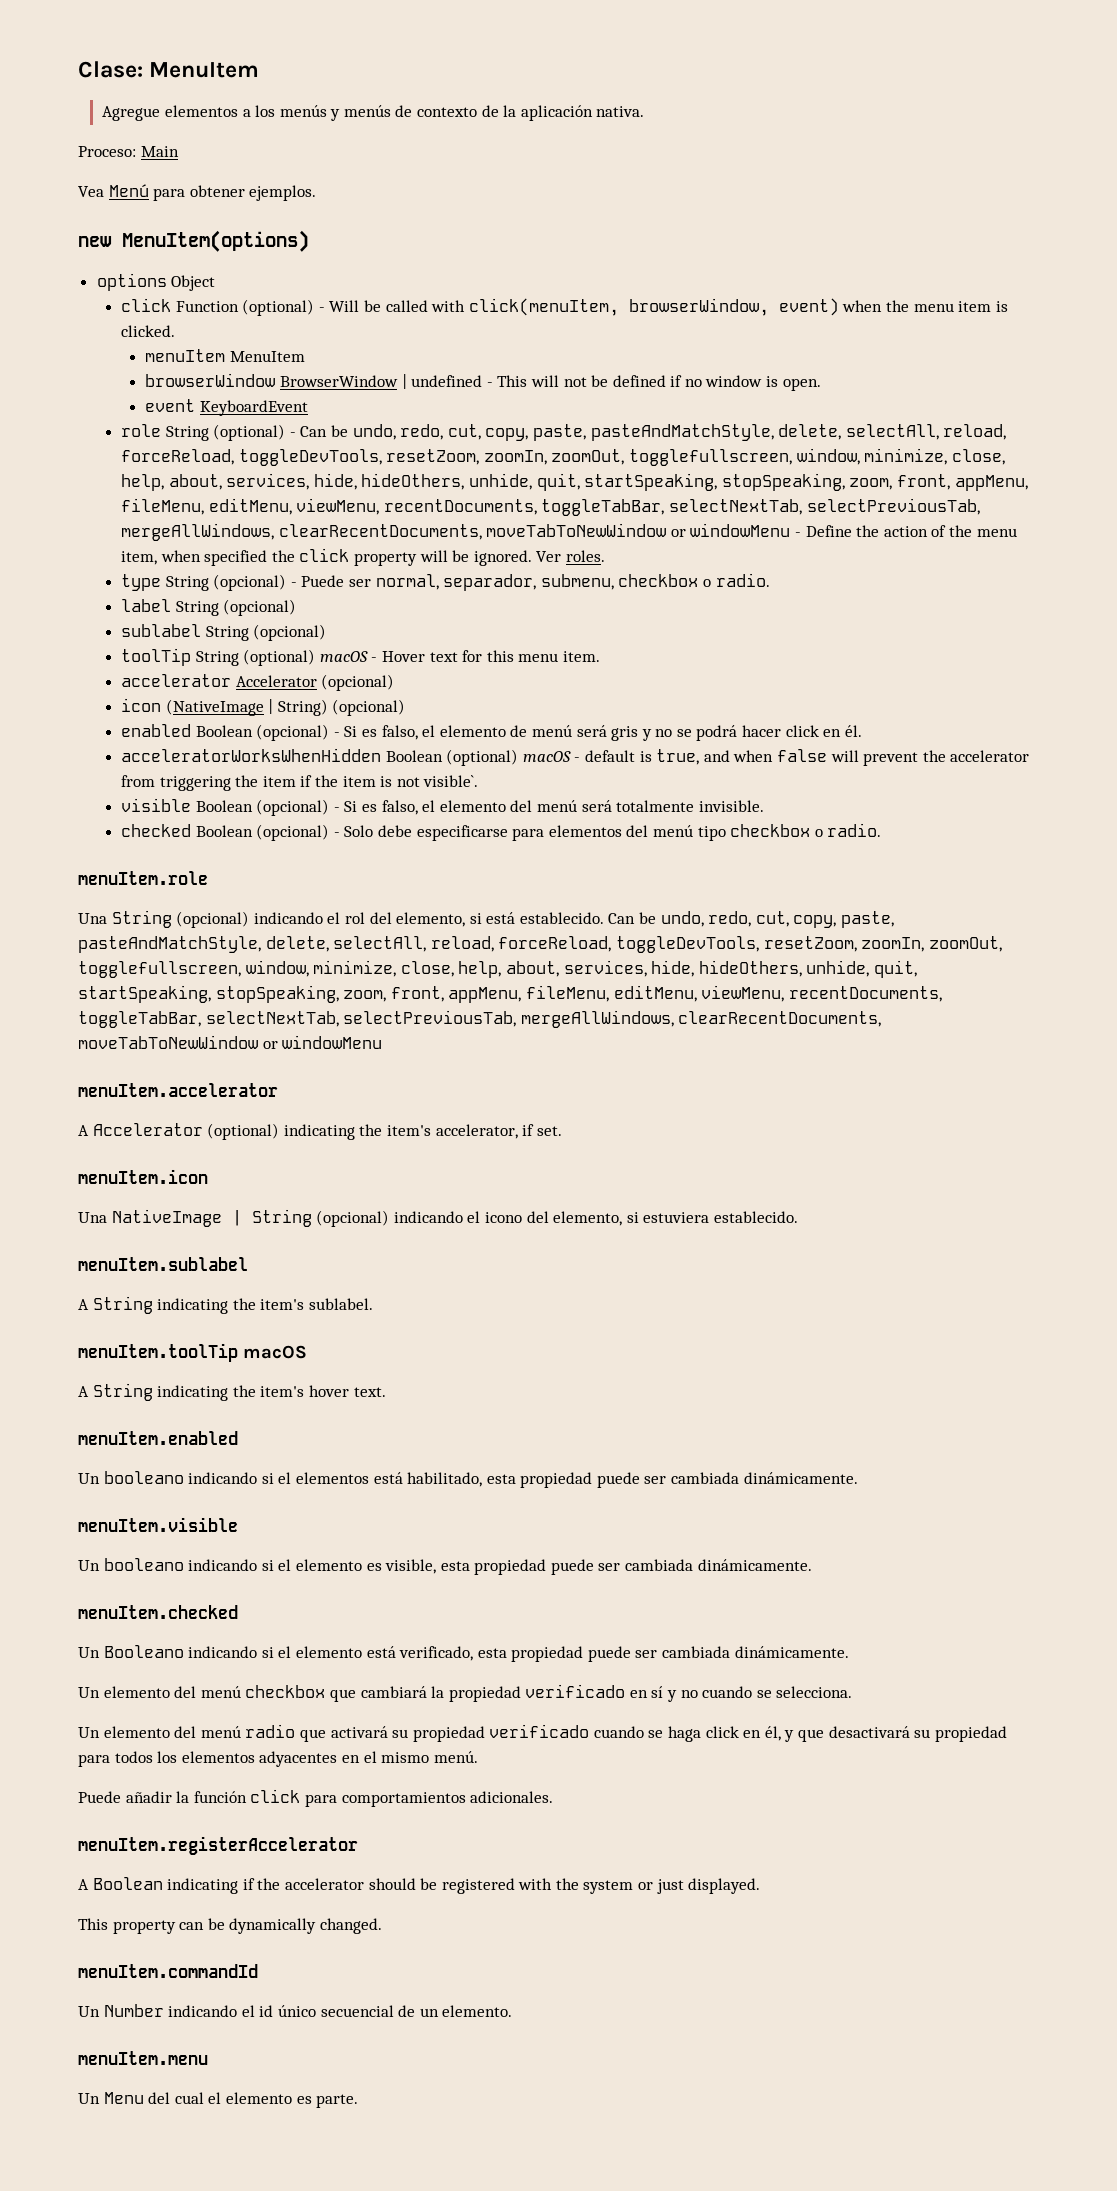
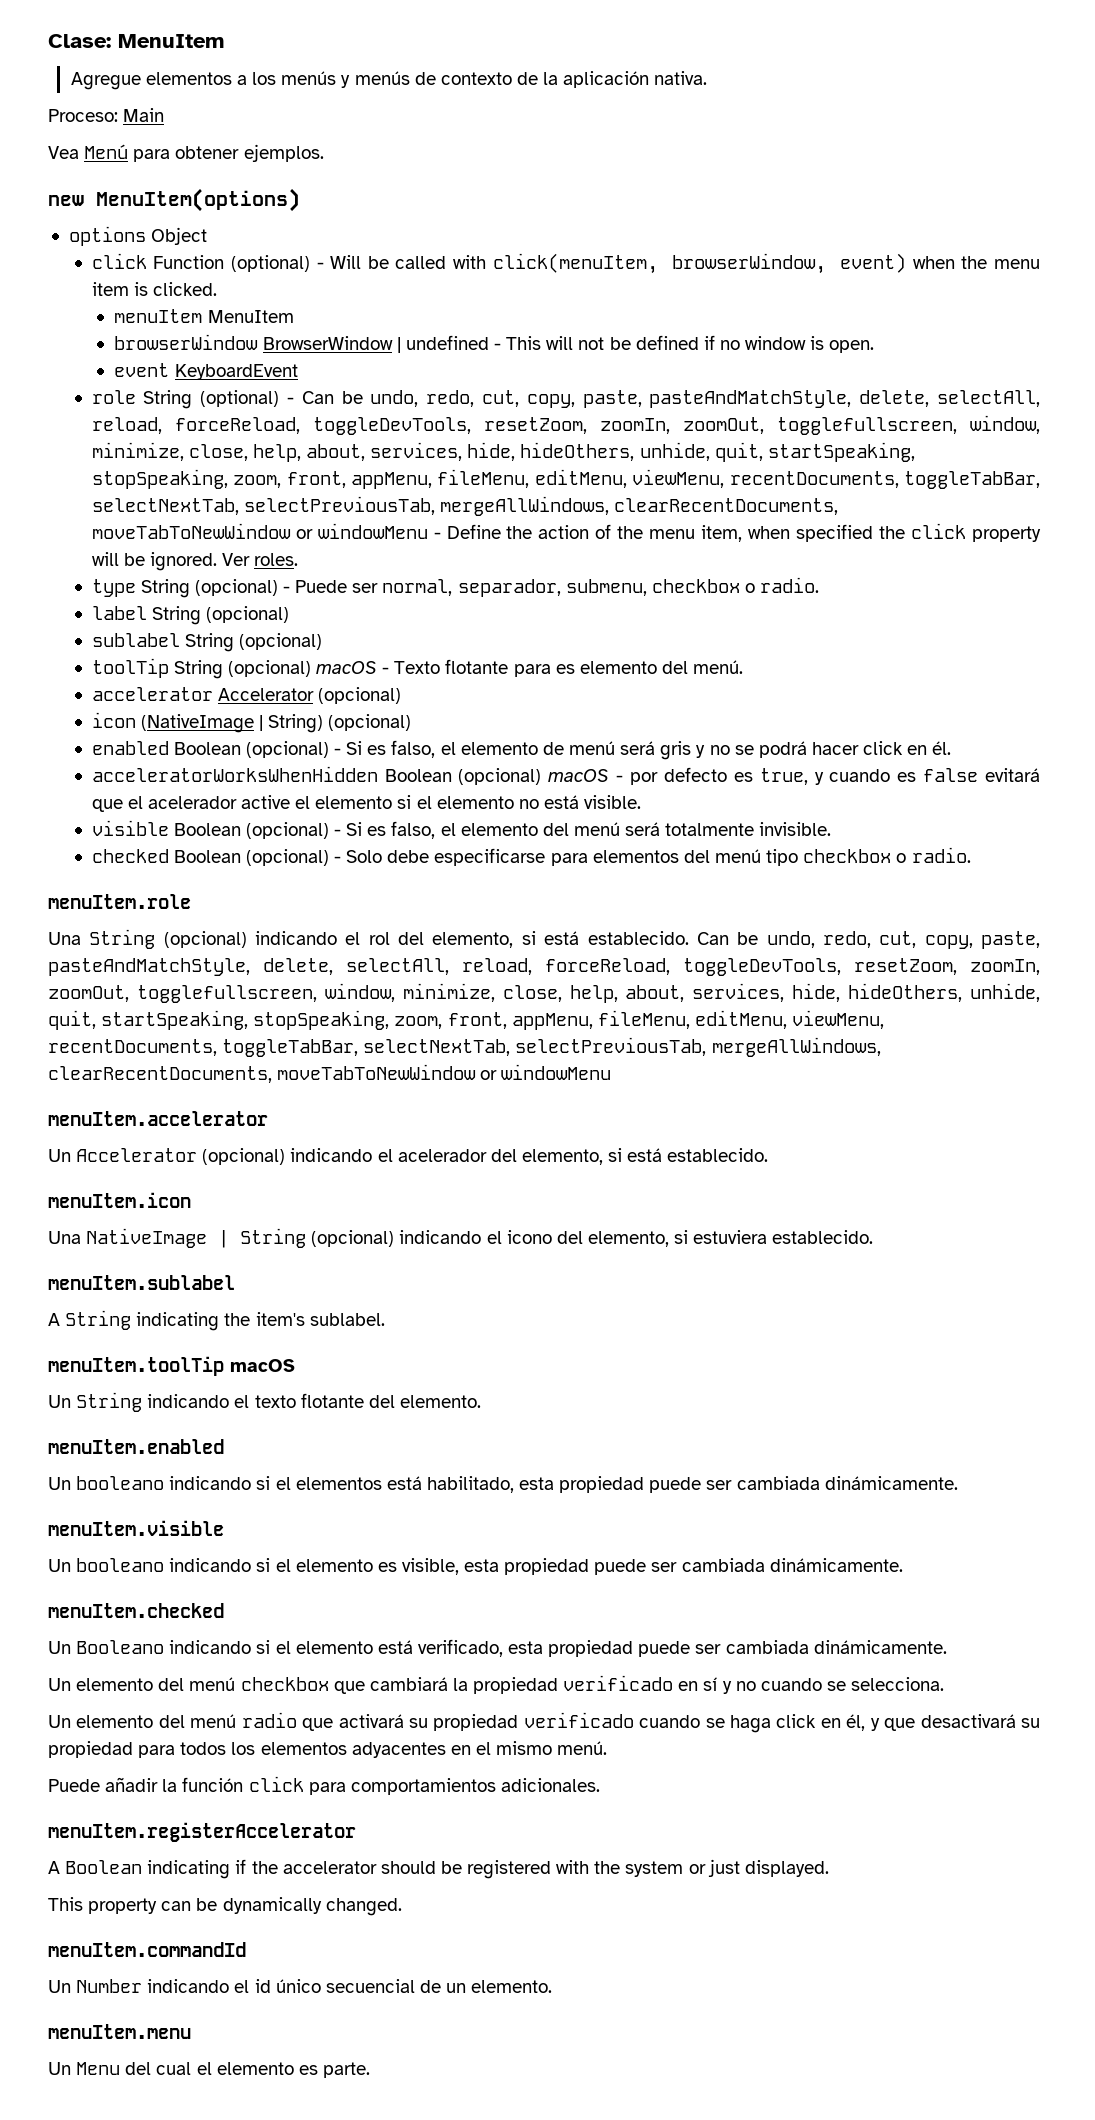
- toolTip String (optional) macOS - Hover text for this menu item.
+ toolTip String (opcional) macOS - Texto flotante para es elemento del menú.
- acceleratorWorksWhenHidden Boolean (optional) macOS - default is true, and when false will prevent the accelerator from triggering the item if the item is not visible`.
+ acceleratorWorksWhenHidden Boolean (opcional) macOS - por defecto es true, y cuando es false evitará que el acelerador active el elemento si el elemento no está visible.
- A Accelerator (optional) indicating the item's accelerator, if set.
+ Un Accelerator (opcional) indicando el acelerador del elemento, si está establecido.
- A String indicating the item's hover text.
+ Un String indicando el texto flotante del elemento.

